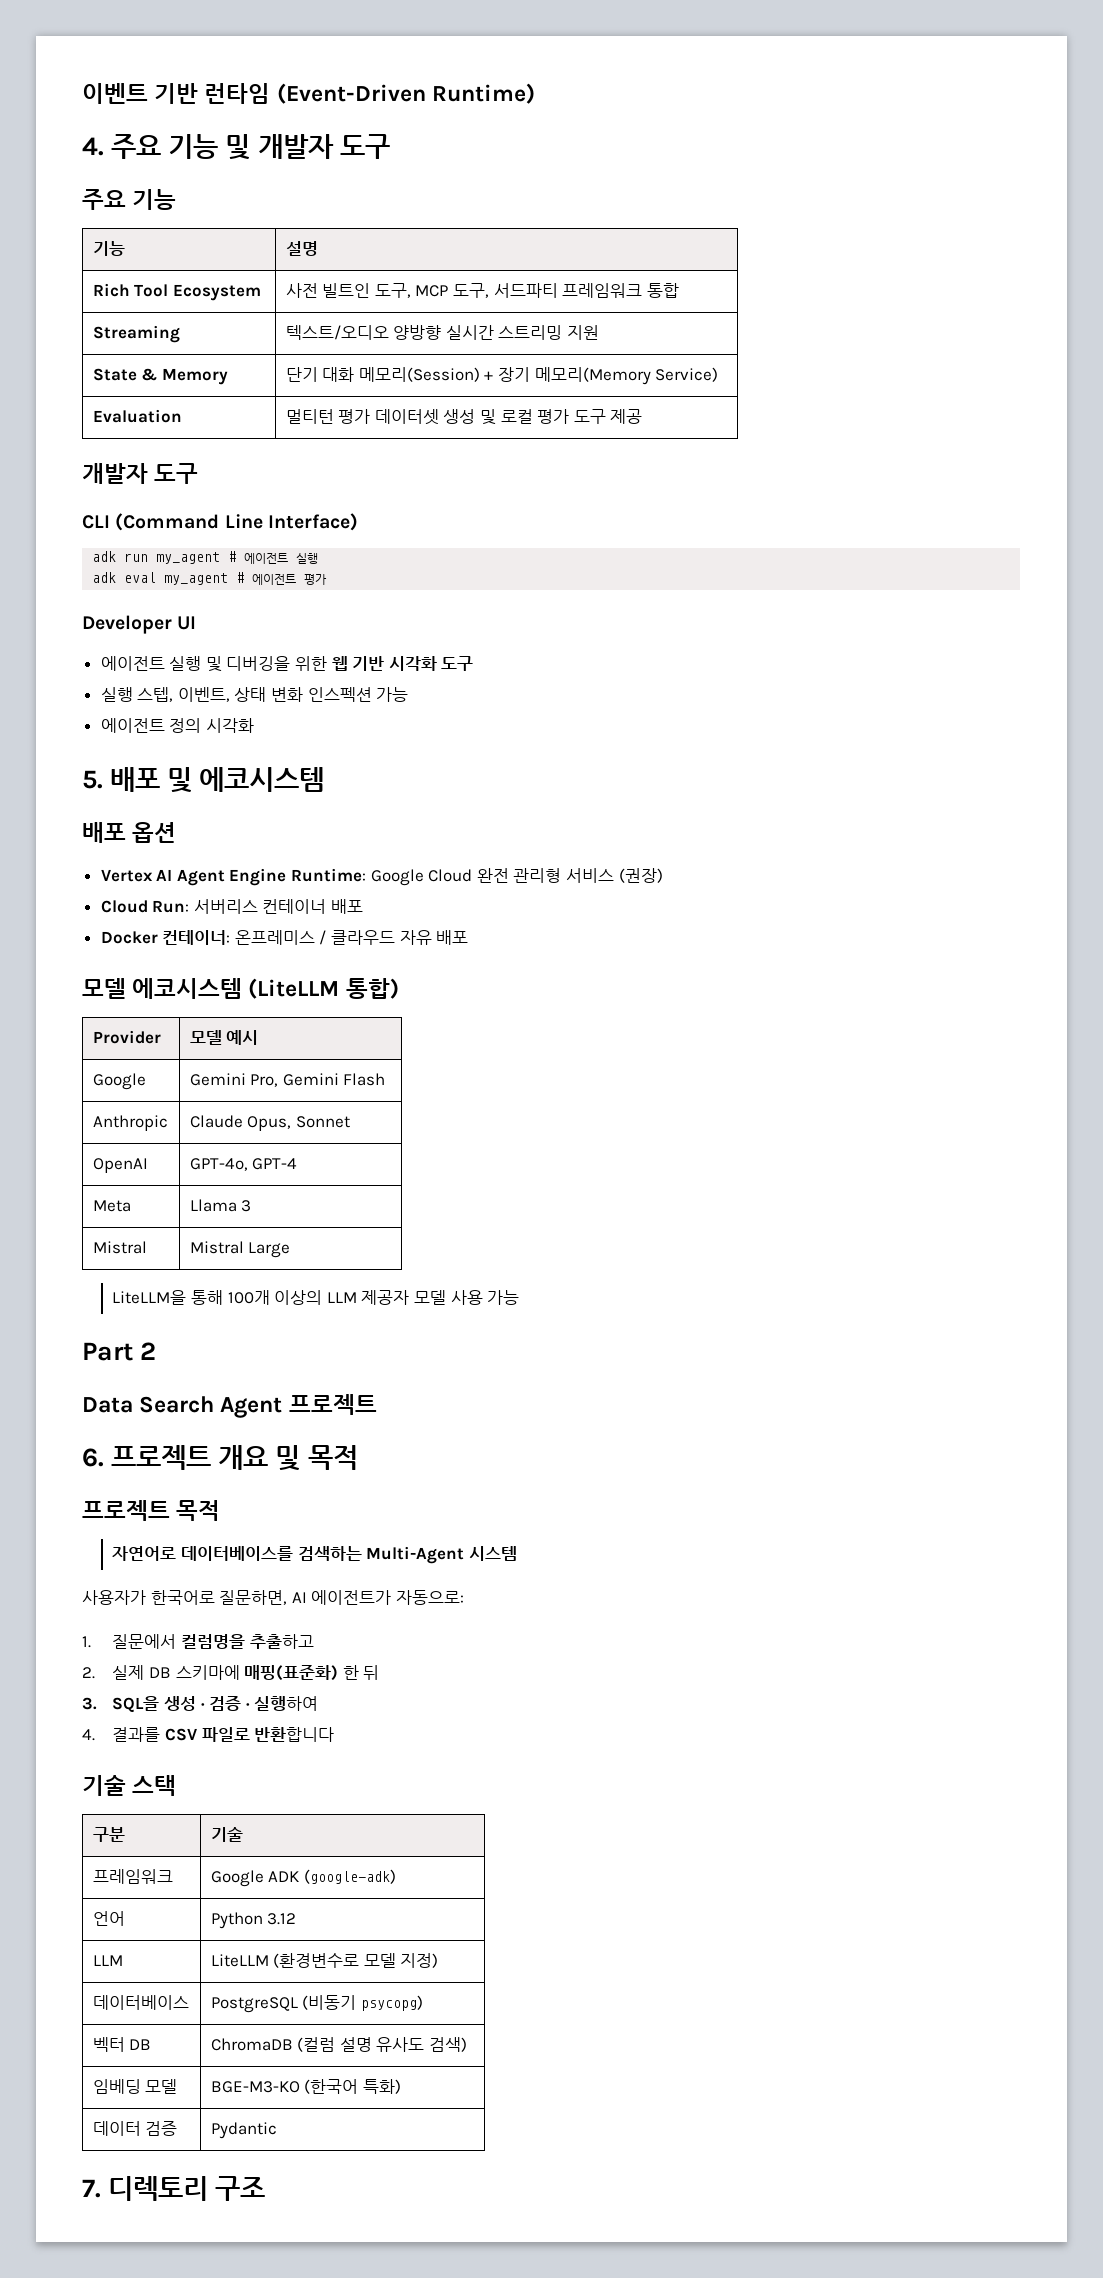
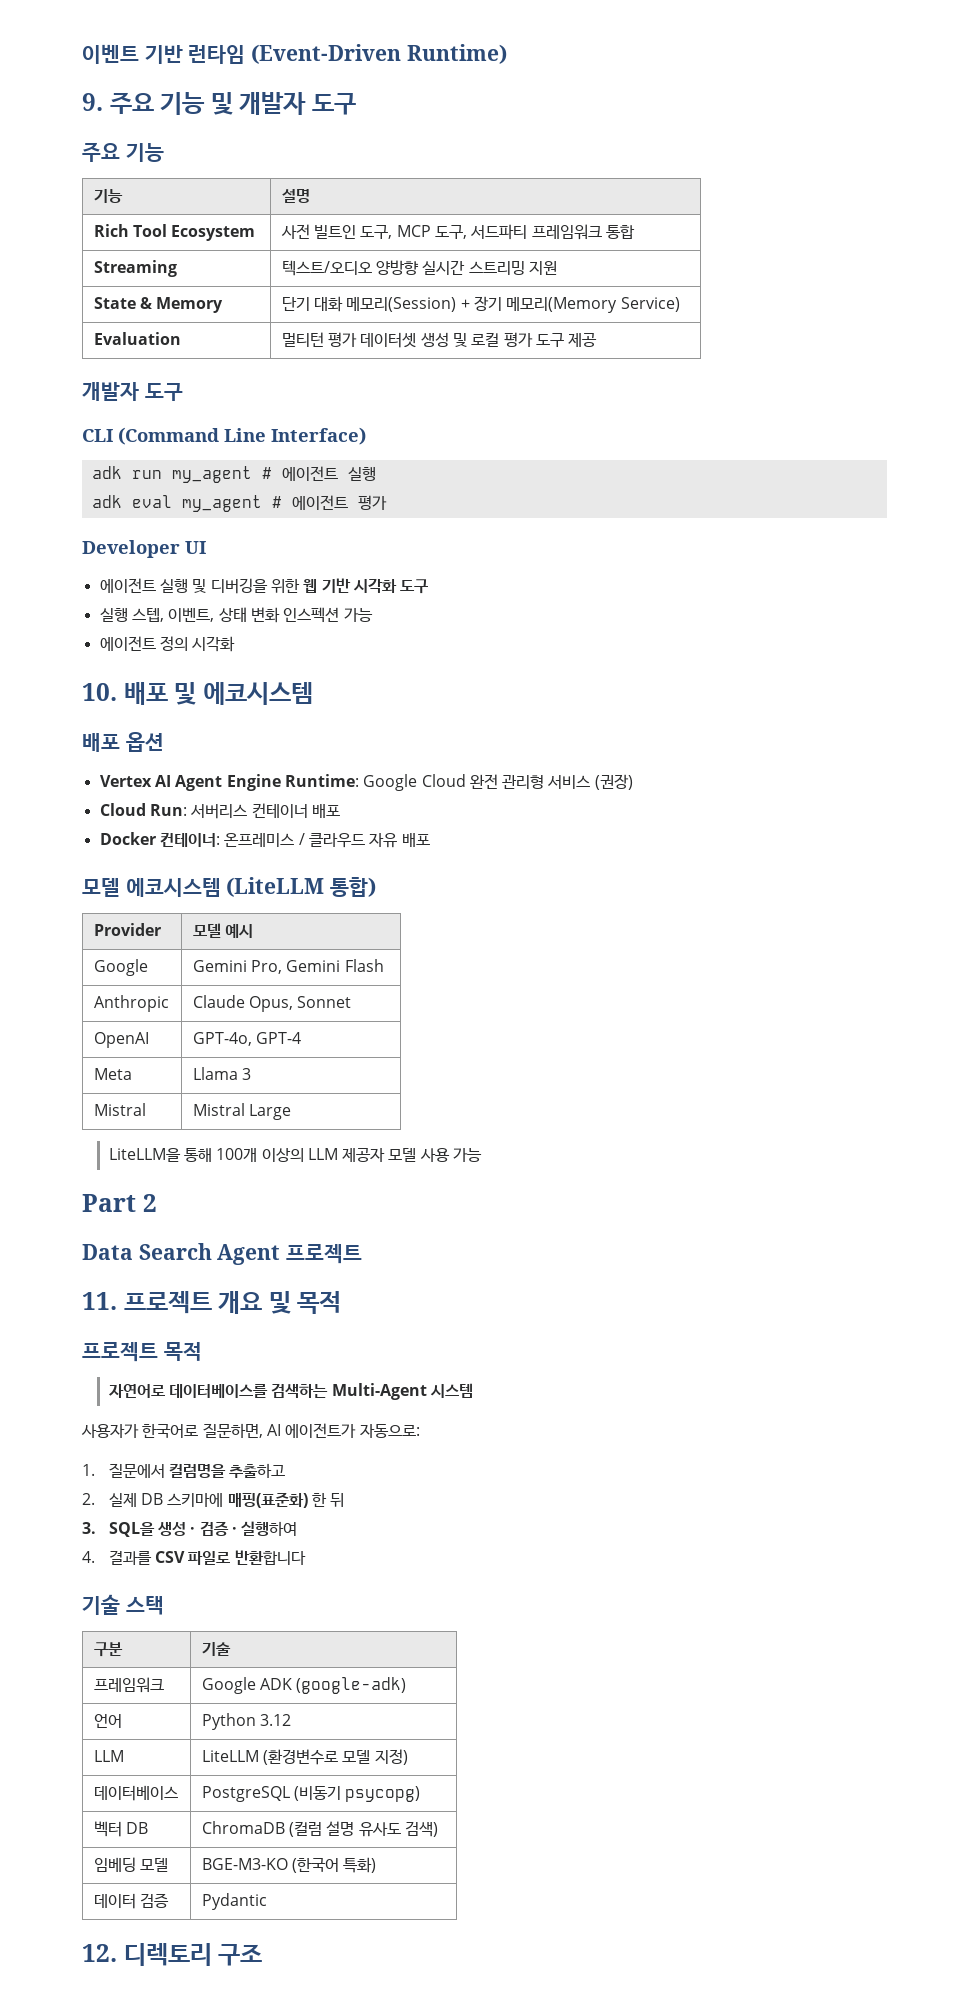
- 4. 주요 기능 및 개발자 도구
+ 9. 주요 기능 및 개발자 도구
- 5. 배포 및 에코시스템
+ 10. 배포 및 에코시스템
- 6. 프로젝트 개요 및 목적
+ 11. 프로젝트 개요 및 목적
- 7. 디렉토리 구조
+ 12. 디렉토리 구조

